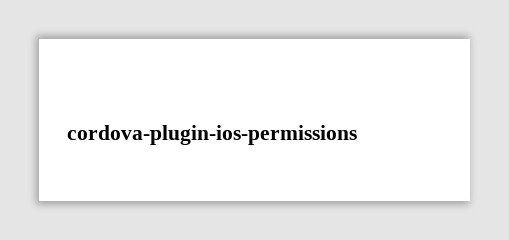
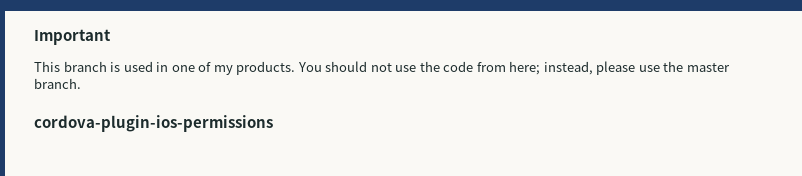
+ Important
+ This branch is used in one of my products. You should not use the code from here; instead, please use the master branch.

